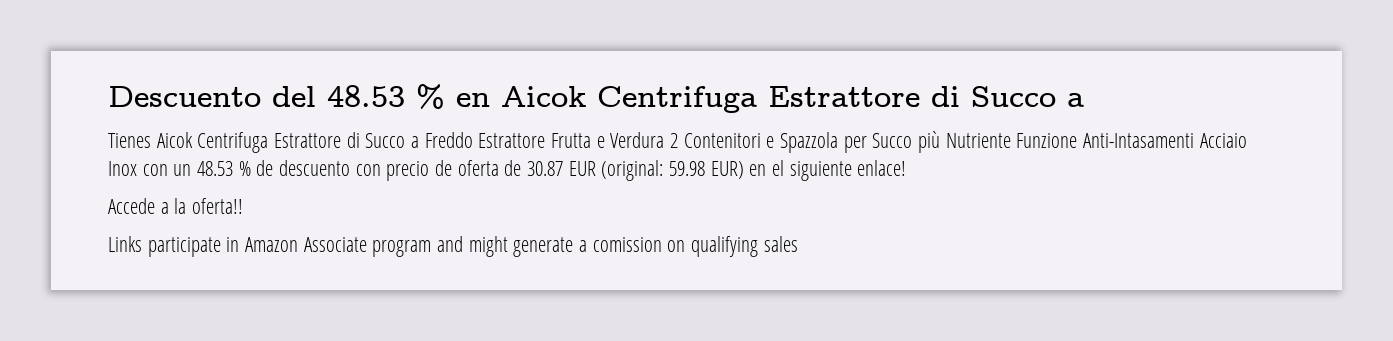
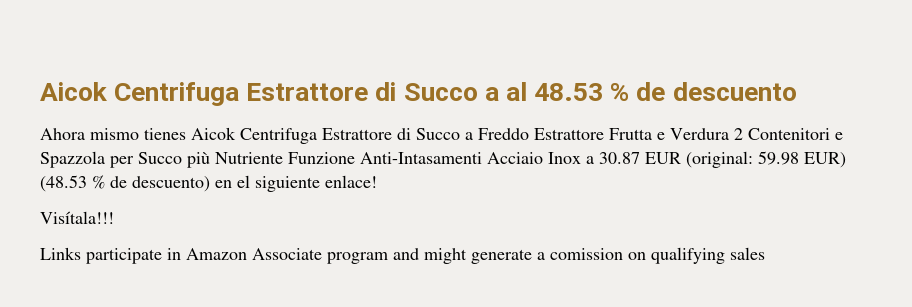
- Descuento del 48.53 % en Aicok Centrifuga Estrattore di Succo a
- Tienes Aicok Centrifuga Estrattore di Succo a Freddo Estrattore Frutta e Verdura 2 Contenitori e Spazzola per Succo più Nutriente Funzione Anti-Intasamenti Acciaio Inox con un 48.53 % de descuento con precio de oferta de 30.87 EUR (original: 59.98 EUR) en el siguiente enlace!
+ Aicok Centrifuga Estrattore di Succo a al 48.53 % de descuento
+ Ahora mismo tienes Aicok Centrifuga Estrattore di Succo a Freddo Estrattore Frutta e Verdura 2 Contenitori e Spazzola per Succo più Nutriente Funzione Anti-Intasamenti Acciaio Inox a 30.87 EUR (original: 59.98 EUR) (48.53 % de descuento) en el siguiente enlace!
- Accede a la oferta!!
+ Visítala!!!

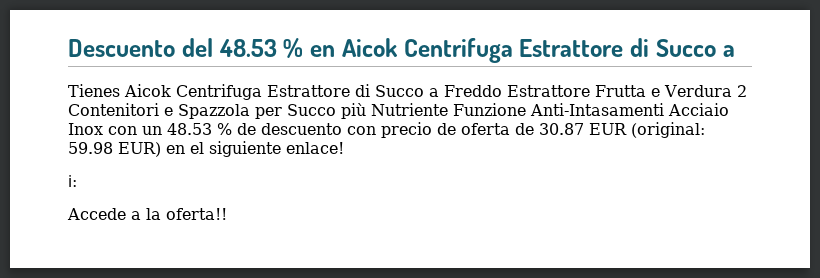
- Aicok Centrifuga Estrattore di Succo a al 48.53 % de descuento
- Ahora mismo tienes Aicok Centrifuga Estrattore di Succo a Freddo Estrattore Frutta e Verdura 2 Contenitori e Spazzola per Succo più Nutriente Funzione Anti-Intasamenti Acciaio Inox a 30.87 EUR (original: 59.98 EUR) (48.53 % de descuento) en el siguiente enlace!
+ Descuento del 48.53 % en Aicok Centrifuga Estrattore di Succo a
+ Tienes Aicok Centrifuga Estrattore di Succo a Freddo Estrattore Frutta e Verdura 2 Contenitori e Spazzola per Succo più Nutriente Funzione Anti-Intasamenti Acciaio Inox con un 48.53 % de descuento con precio de oferta de 30.87 EUR (original: 59.98 EUR) en el siguiente enlace!
- Visítala!!!
- Links participate in Amazon Associate program and might generate a comission on qualifying sales
+ ℹ:
+ Accede a la oferta!!

